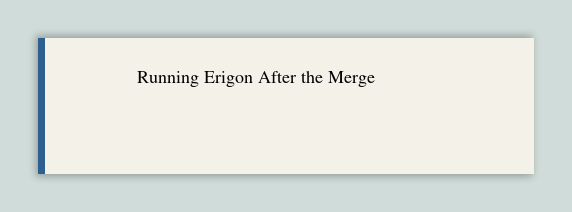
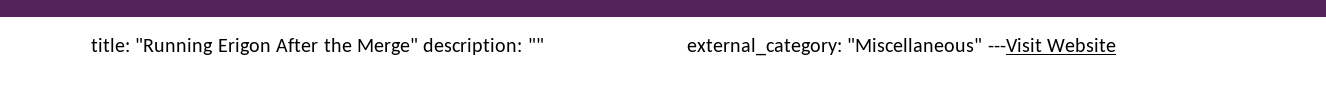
- Running Erigon After the Merge
+ title: "Running Erigon After the Merge" description: "" external_category: "Miscellaneous" ---Visit Website

